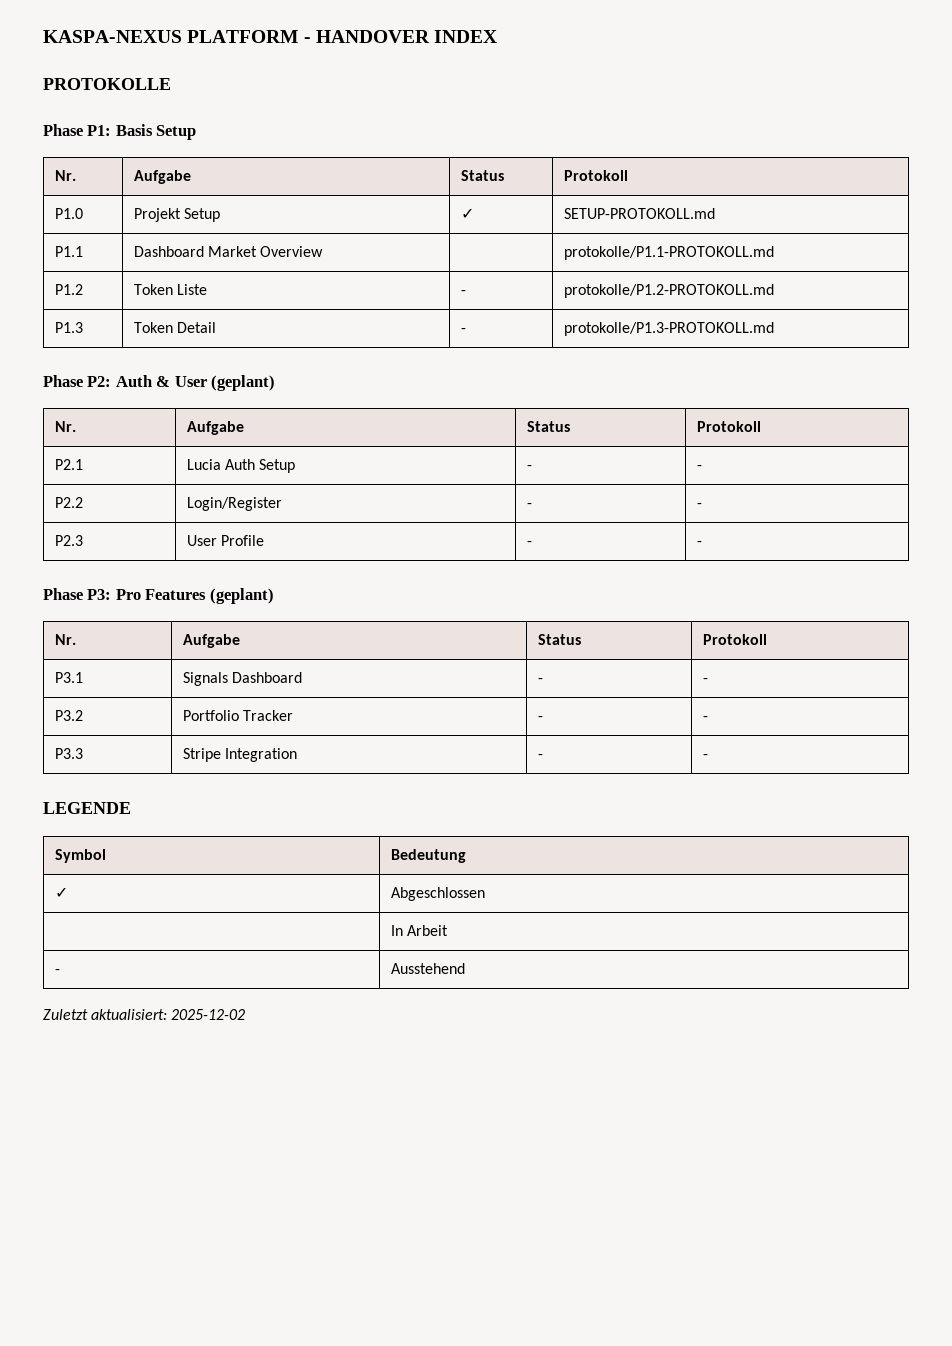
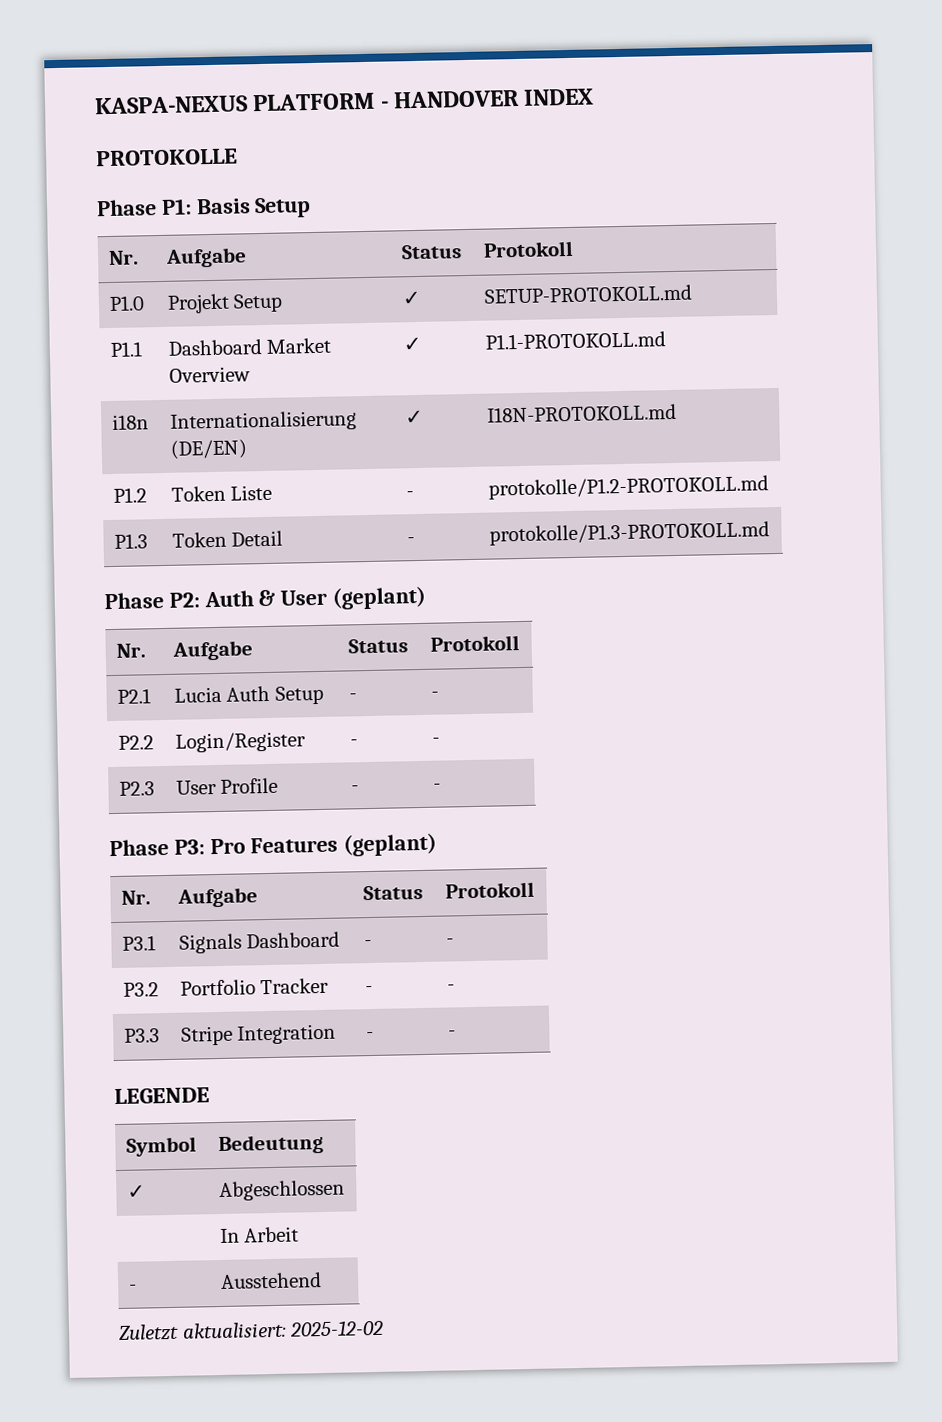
- P1.1 | Dashboard Market Overview | | protokolle/P1.1-PROTOKOLL.md
+ P1.1 | Dashboard Market Overview | ✓ | P1.1-PROTOKOLL.md
+ i18n | Internationalisierung (DE/EN) | ✓ | I18N-PROTOKOLL.md

